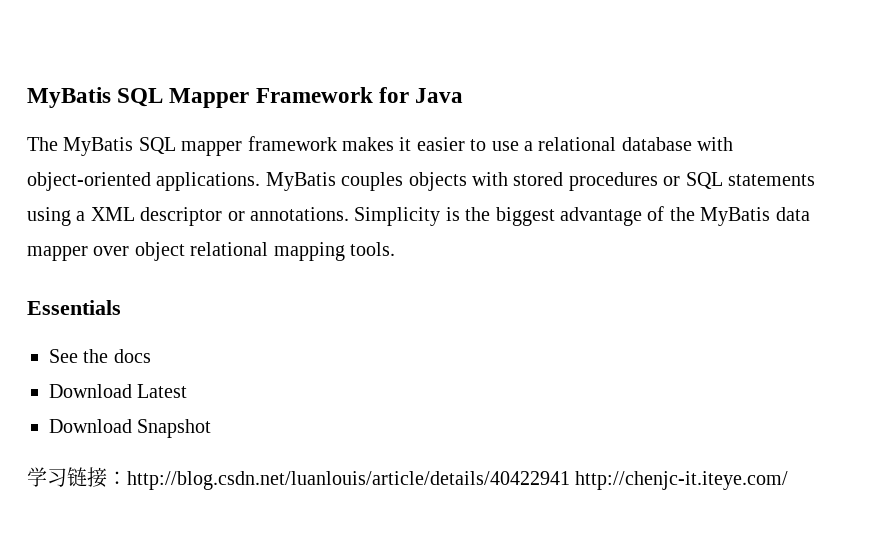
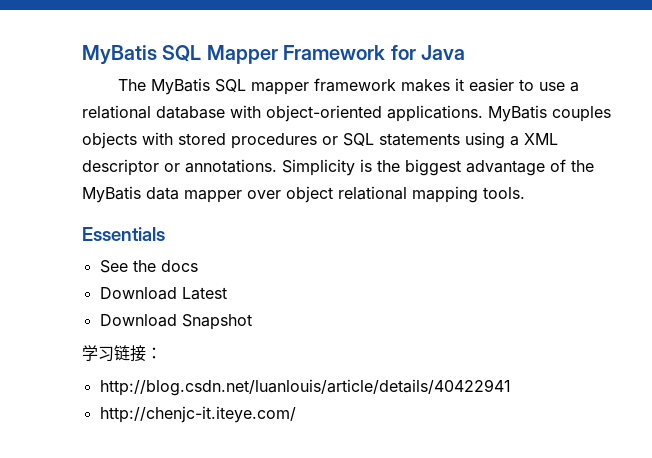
- 学习链接：http://blog.csdn.net/luanlouis/article/details/40422941 http://chenjc-it.iteye.com/
+ 学习链接：
+ http://blog.csdn.net/luanlouis/article/details/40422941
+ http://chenjc-it.iteye.com/

